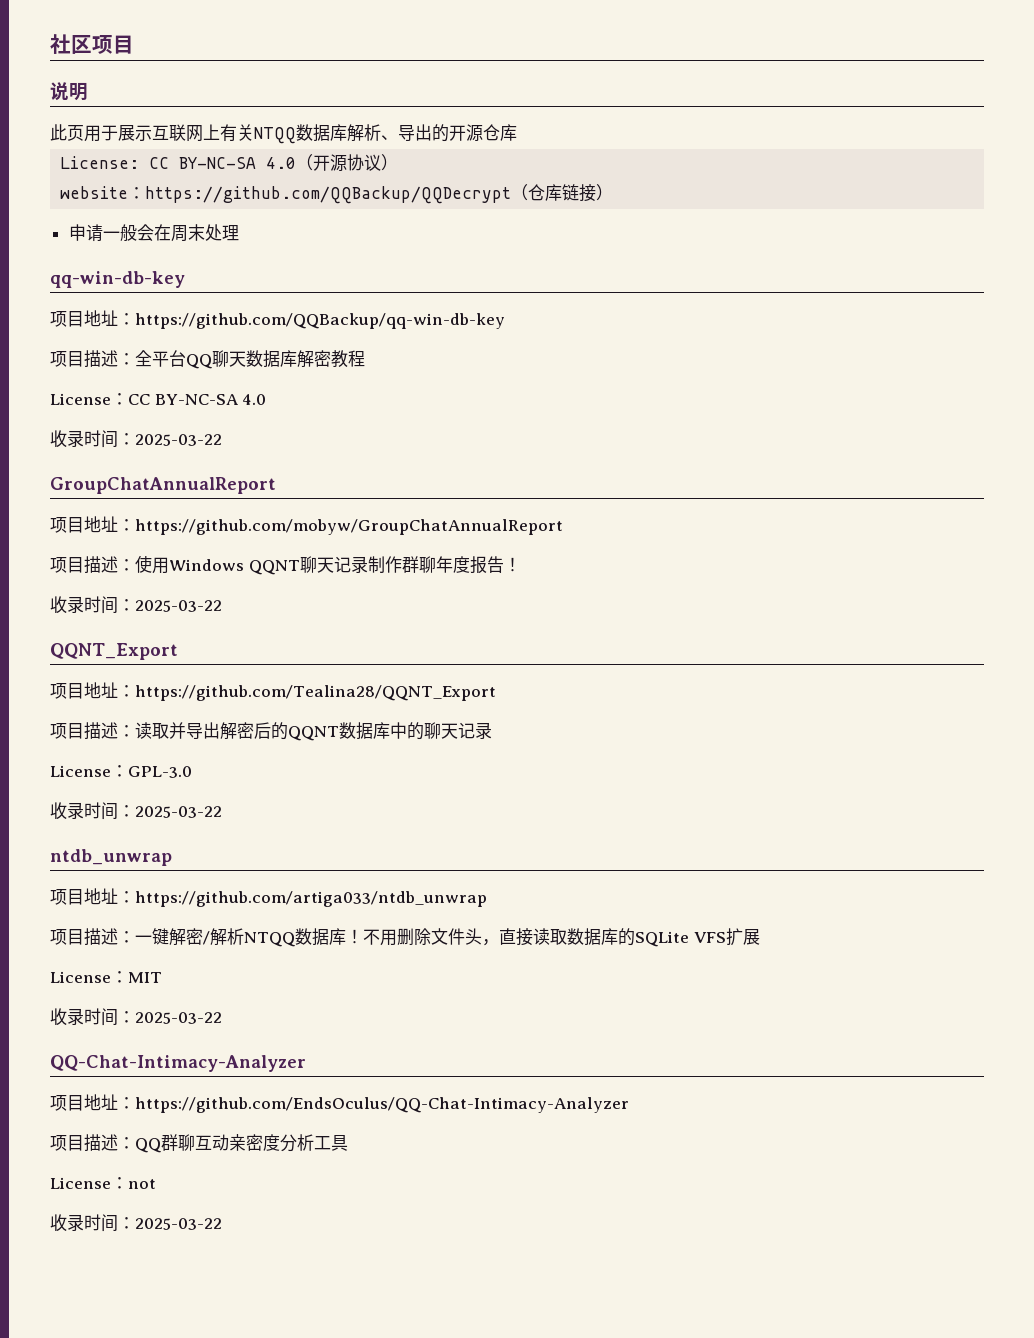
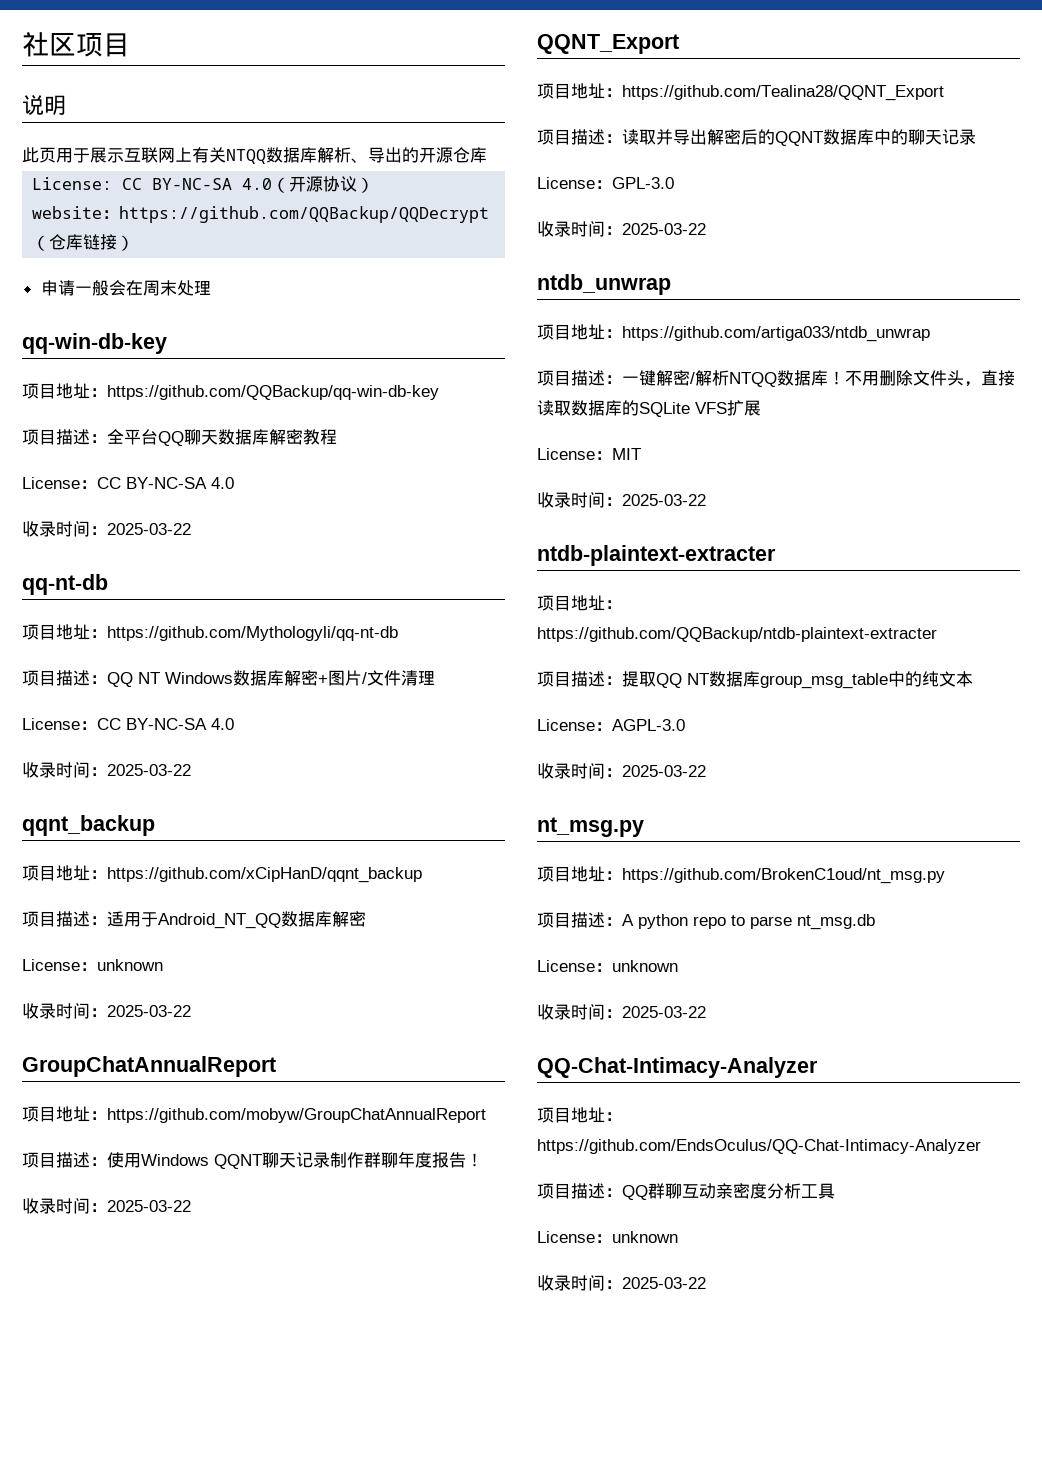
+ qq-nt-db
+ 项目地址：https://github.com/Mythologyli/qq-nt-db
+ 项目描述：QQ NT Windows数据库解密+图片/文件清理
+ License：CC BY-NC-SA 4.0
+ 收录时间：2025-03-22
+ qqnt_backup
+ 项目地址：https://github.com/xCipHanD/qqnt_backup
+ 项目描述：适用于Android_NT_QQ数据库解密
+ License：unknown
+ 收录时间：2025-03-22
+ ntdb-plaintext-extracter
+ 项目地址：https://github.com/QQBackup/ntdb-plaintext-extracter
+ 项目描述：提取QQ NT数据库group_msg_table中的纯文本
+ License：AGPL-3.0
+ 收录时间：2025-03-22
+ nt_msg.py
+ 项目地址：https://github.com/BrokenC1oud/nt_msg.py
+ 项目描述：A python repo to parse nt_msg.db
+ License：unknown
+ 收录时间：2025-03-22
  项目描述：QQ群聊互动亲密度分析工具
- License：not
+ License：unknown

